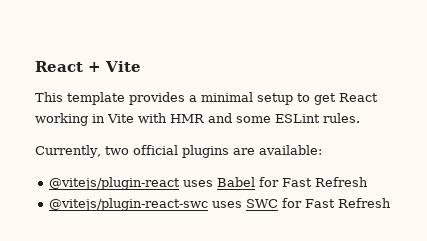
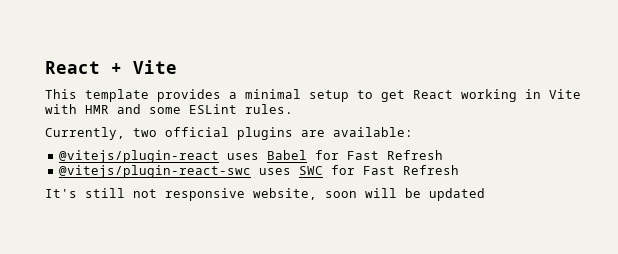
+ It's still not responsive website, soon will be updated

